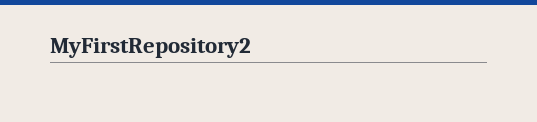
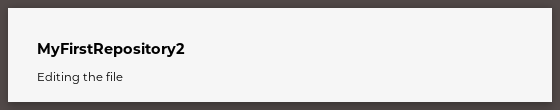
+ Editing the file

